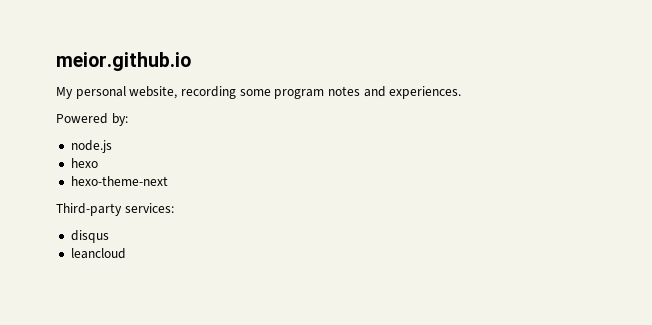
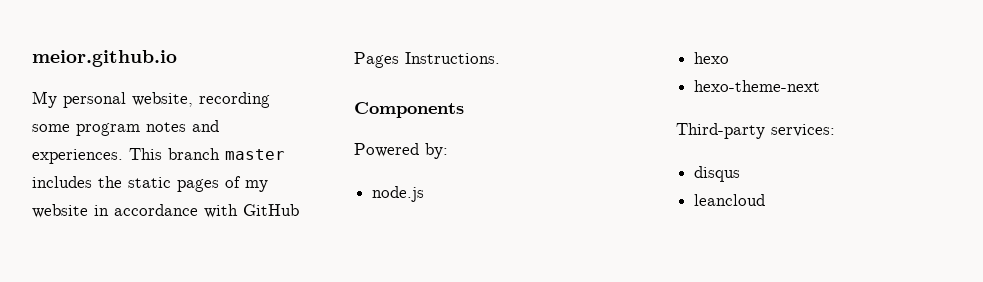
+ This branch master includes the static pages of my website in accordance with GitHub Pages Instructions.
+ Components

